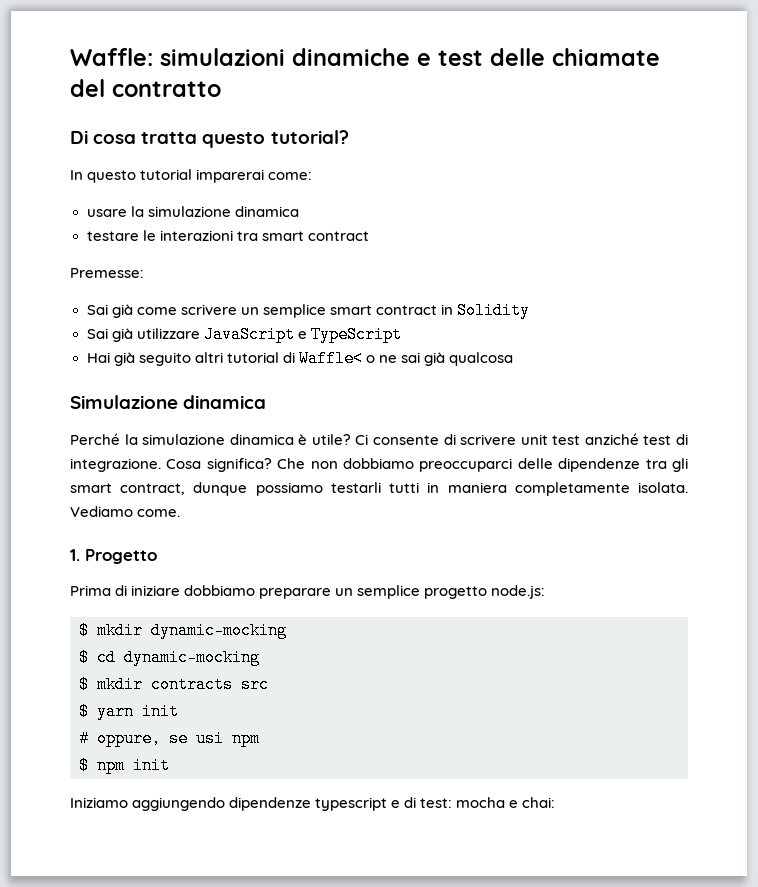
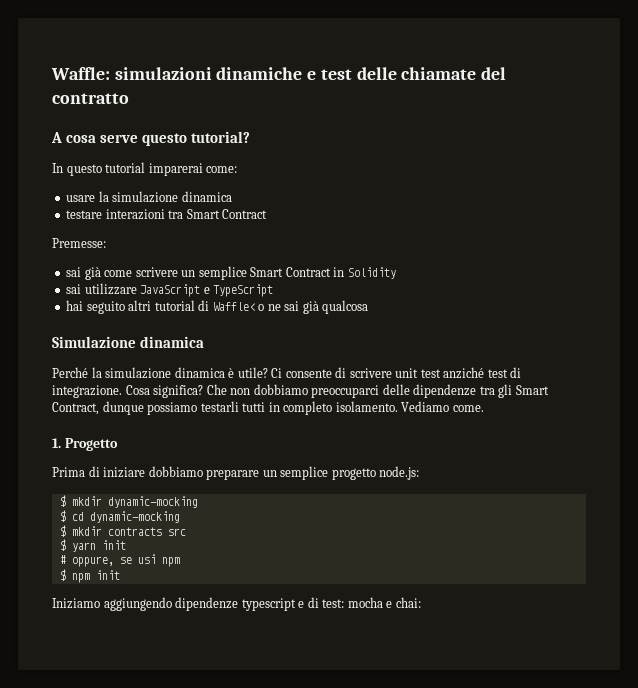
- Di cosa tratta questo tutorial?
+ A cosa serve questo tutorial?
- testare le interazioni tra smart contract
+ testare interazioni tra Smart Contract
- Sai già come scrivere un semplice smart contract in Solidity
+ sai già come scrivere un semplice Smart Contract in Solidity
- Sai già utilizzare JavaScript e TypeScript
+ sai utilizzare JavaScript e TypeScript
- Hai già seguito altri tutorial di Waffle< o ne sai già qualcosa
+ hai seguito altri tutorial di Waffle< o ne sai già qualcosa
- Che non dobbiamo preoccuparci delle dipendenze tra gli smart contract, dunque possiamo testarli tutti in maniera completamente isolata.
+ Che non dobbiamo preoccuparci delle dipendenze tra gli Smart Contract, dunque possiamo testarli tutti in completo isolamento.

